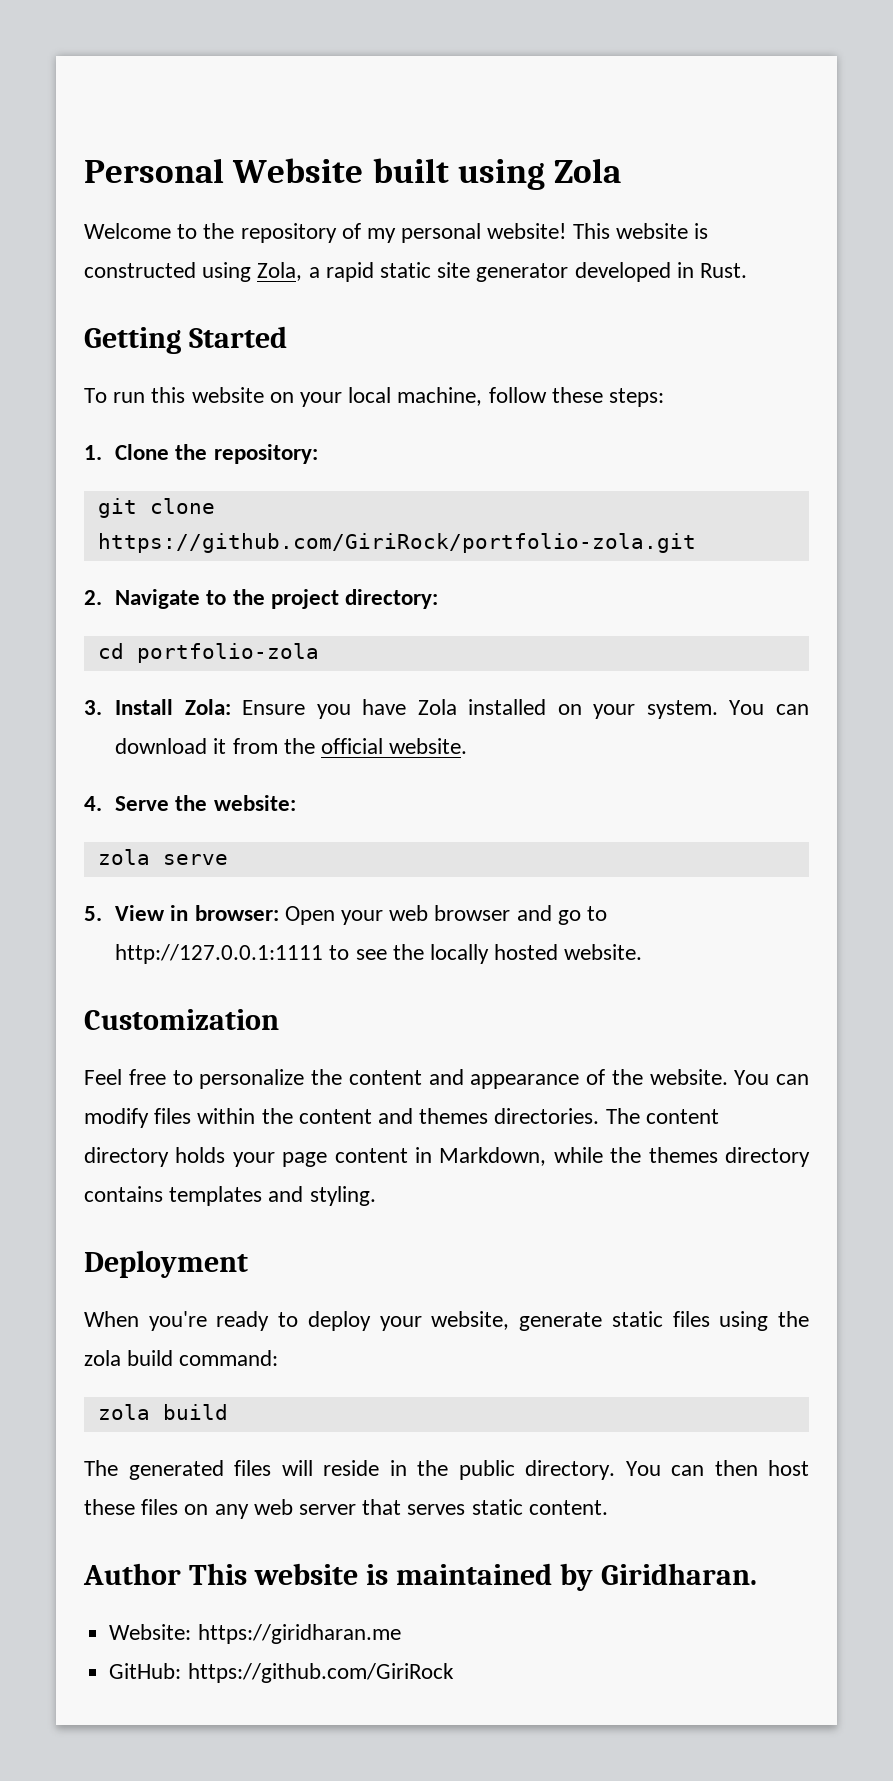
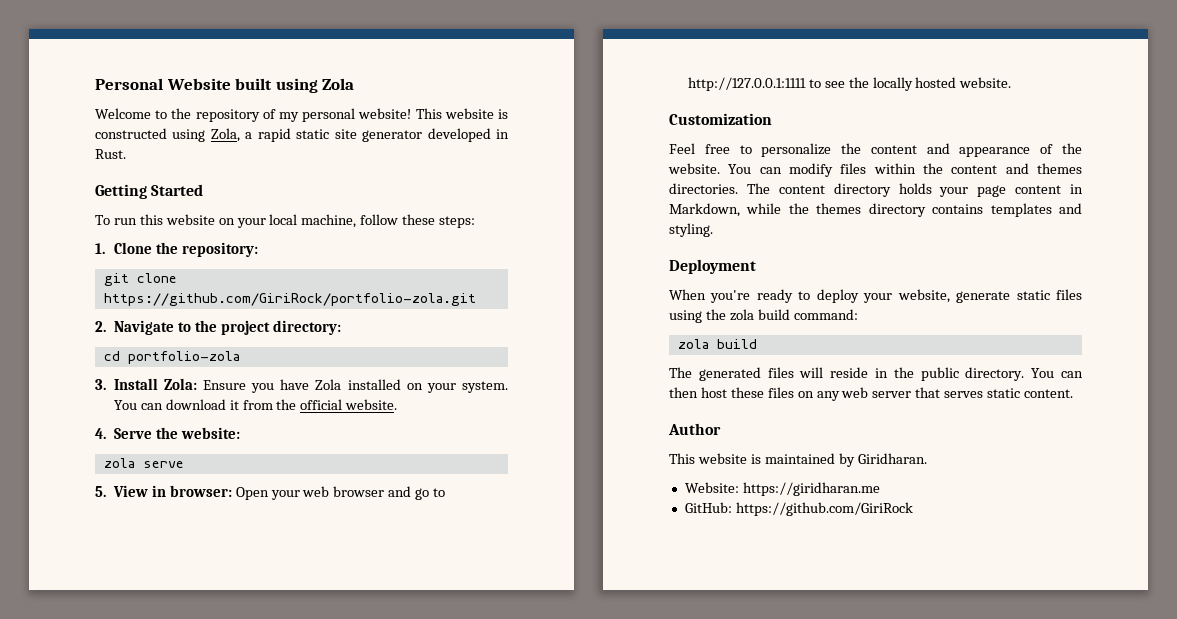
- Author This website is maintained by Giridharan.
+ Author
+ This website is maintained by Giridharan.

